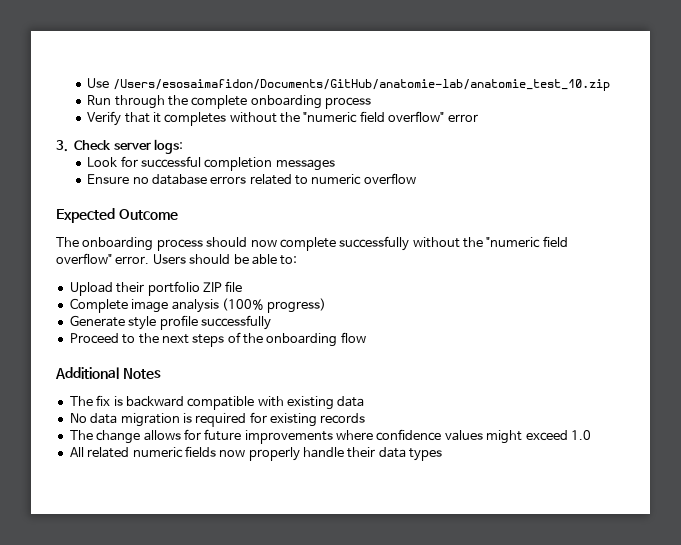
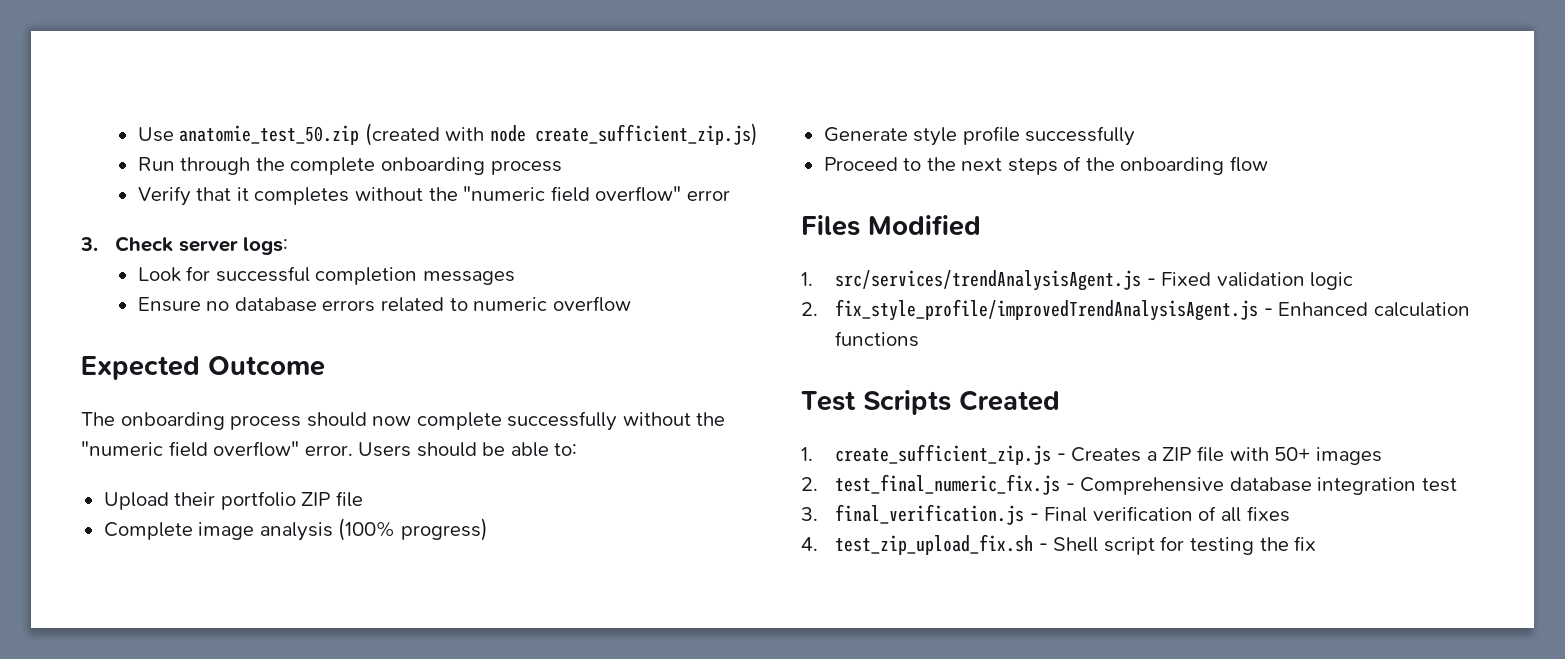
- Use /Users/esosaimafidon/Documents/GitHub/anatomie-lab/anatomie_test_10.zip
+ Use anatomie_test_50.zip (created with node create_sufficient_zip.js)
- Additional Notes
- The fix is backward compatible with existing data
- No data migration is required for existing records
- The change allows for future improvements where confidence values might exceed 1.0
- All related numeric fields now properly handle their data types
+ Files Modified
+ 1. src/services/trendAnalysisAgent.js - Fixed validation logic
+ 2. fix_style_profile/improvedTrendAnalysisAgent.js - Enhanced calculation functions
+ Test Scripts Created
+ 1. create_sufficient_zip.js - Creates a ZIP file with 50+ images
+ 2. test_final_numeric_fix.js - Comprehensive database integration test
+ 3. final_verification.js - Final verification of all fixes
+ 4. test_zip_upload_fix.sh - Shell script for testing the fix

